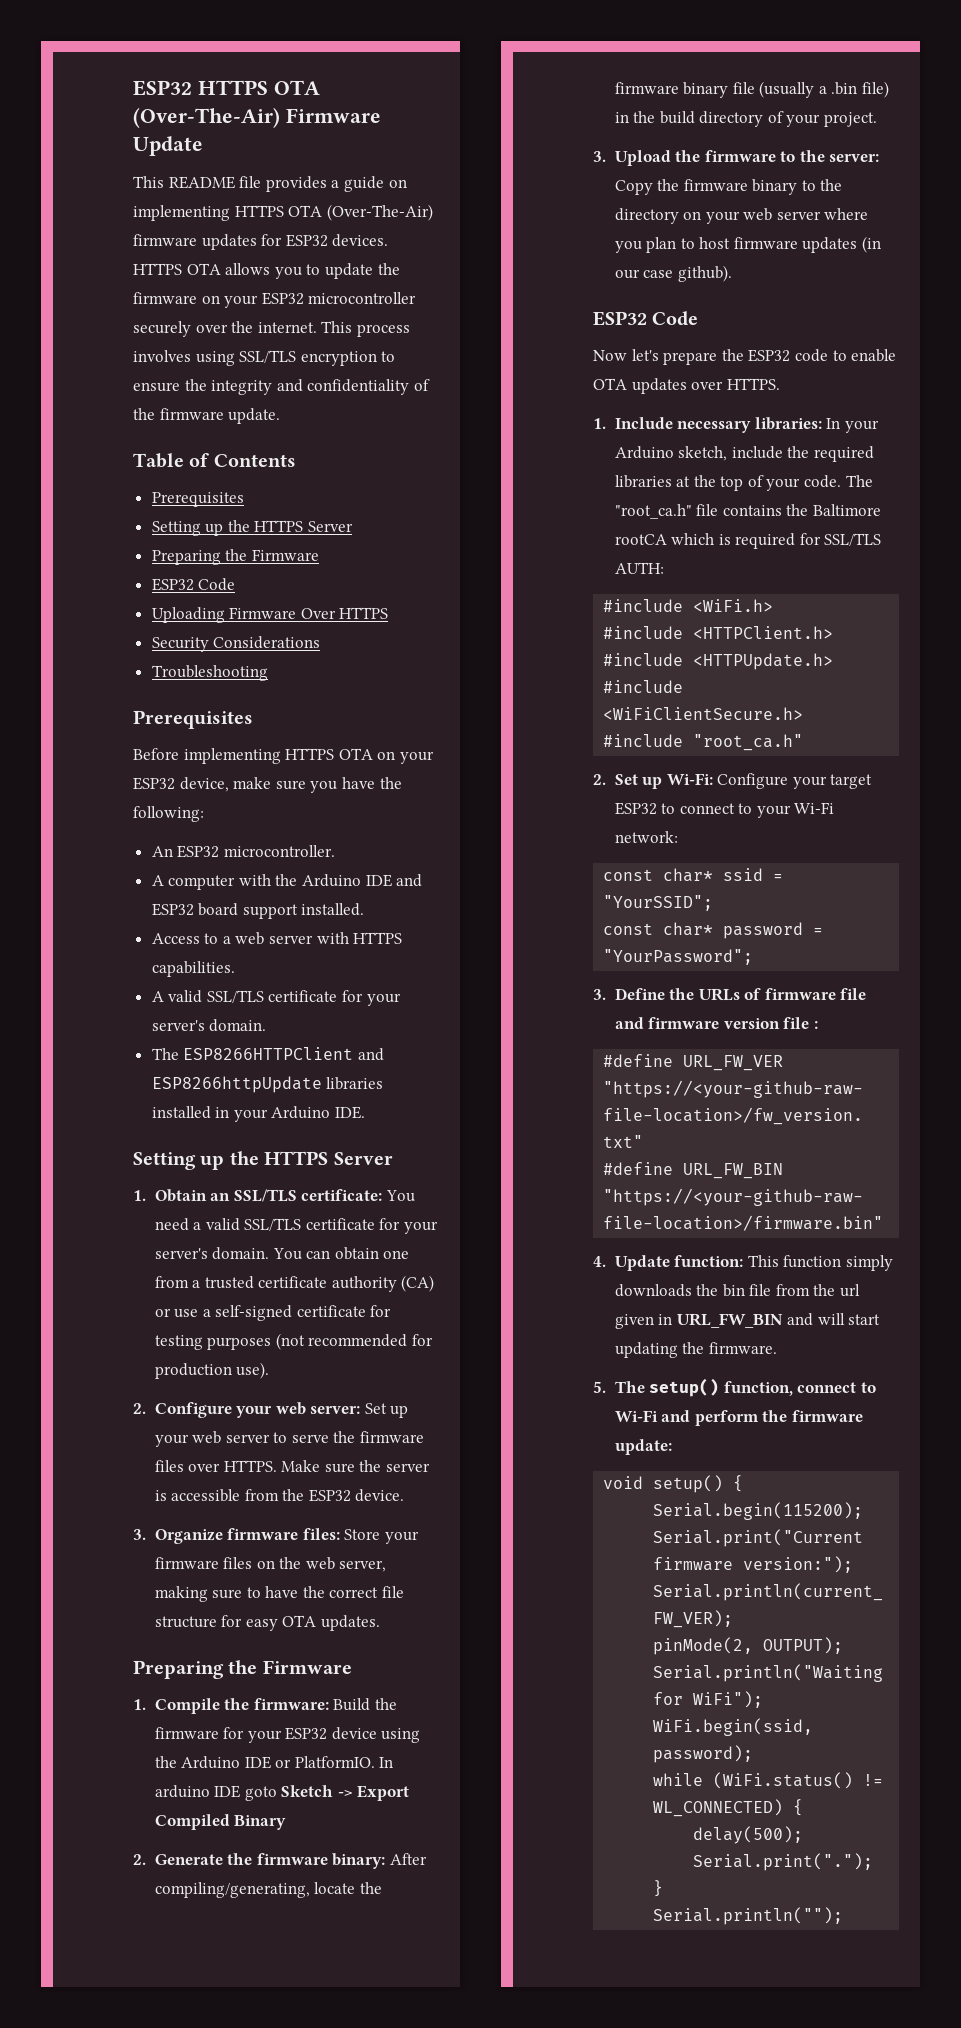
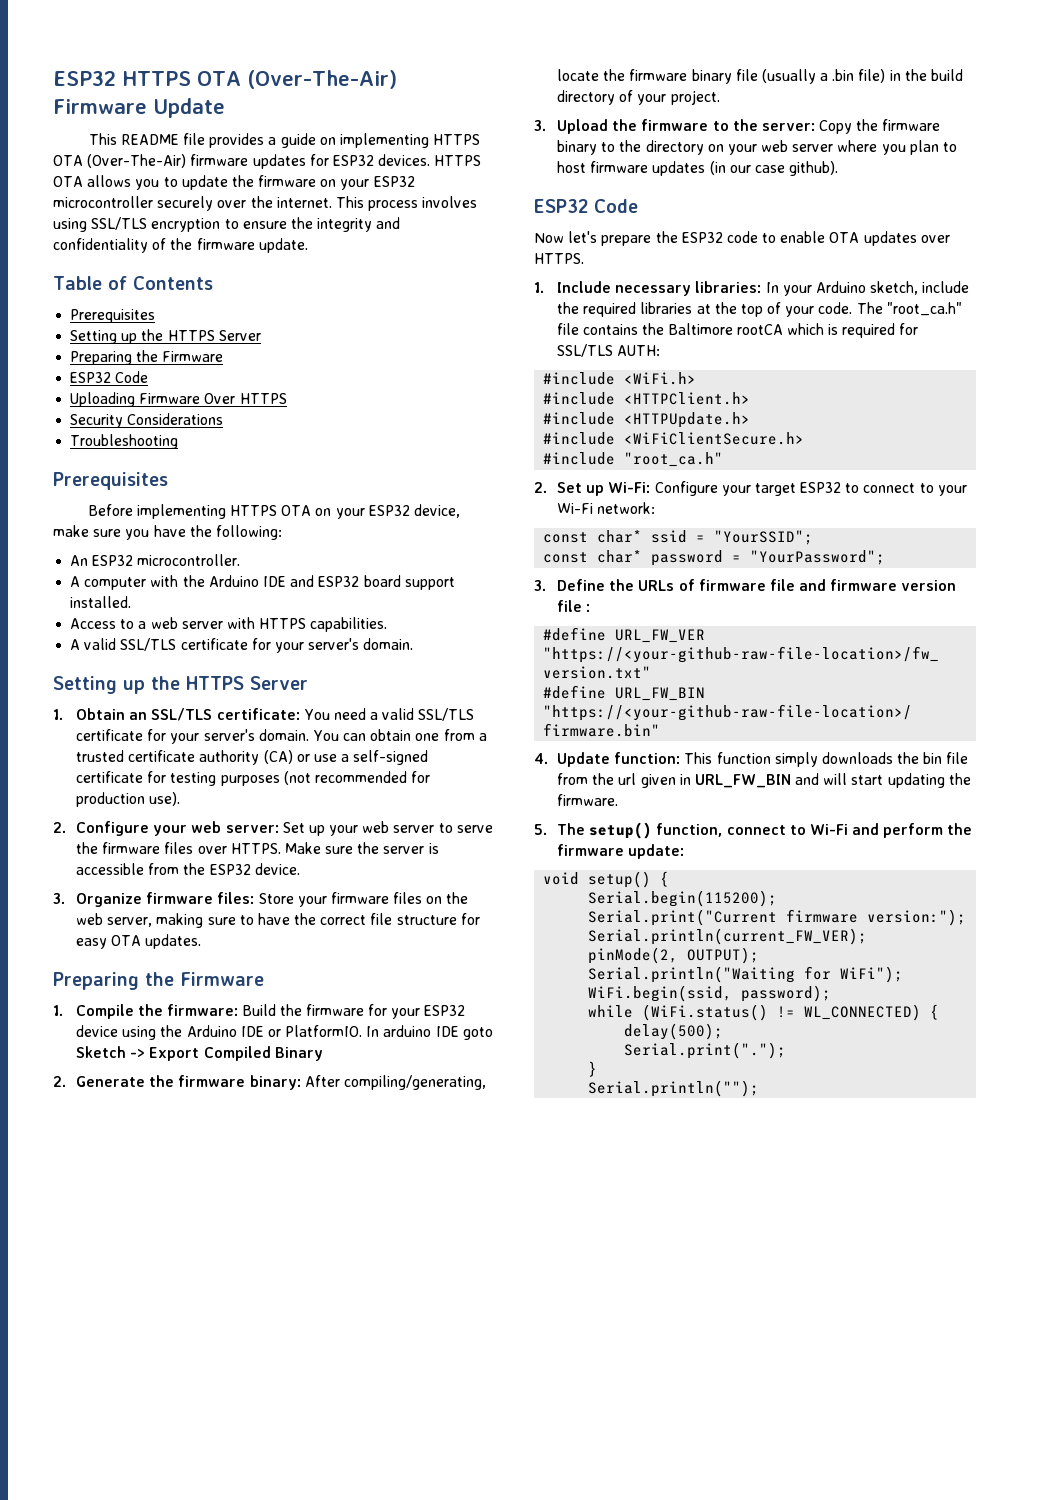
- The ESP8266HTTPClient and ESP8266httpUpdate libraries installed in your Arduino IDE.

